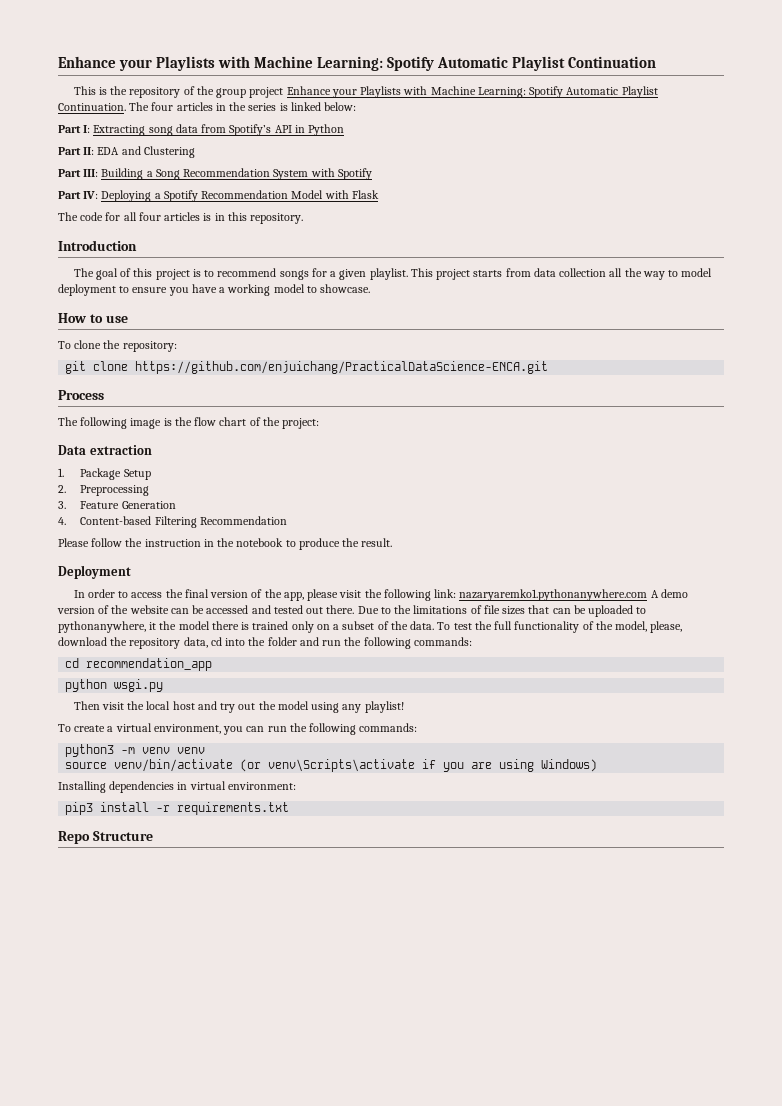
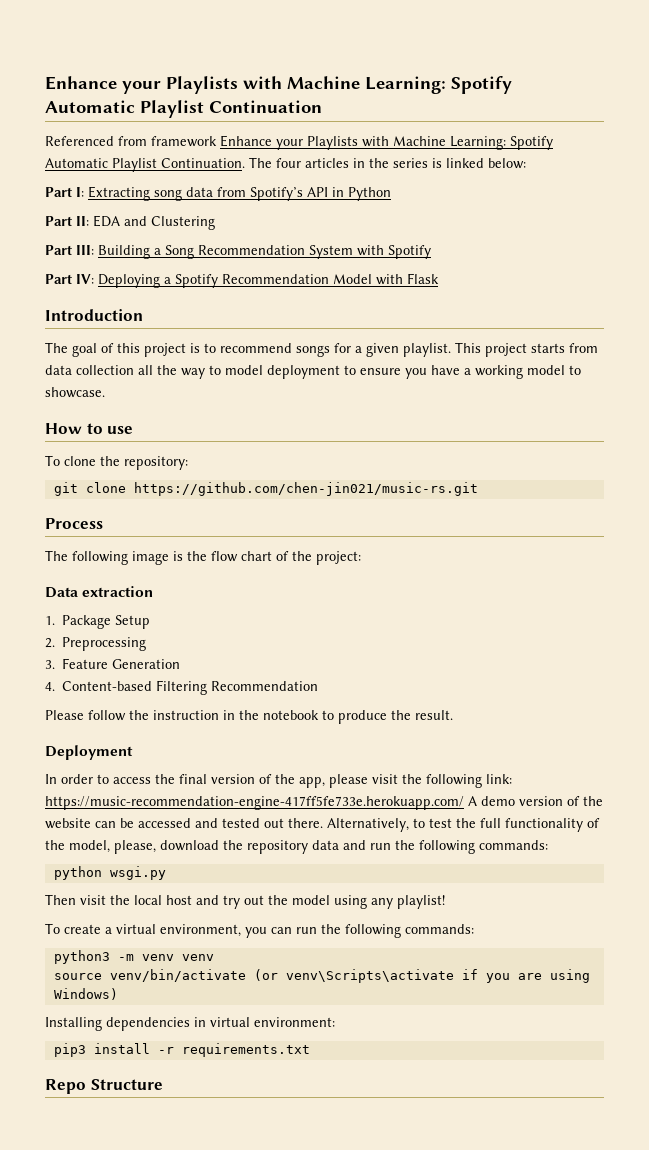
- This is the repository of the group project Enhance your Playlists with Machine Learning: Spotify Automatic Playlist Continuation.
+ Referenced from framework Enhance your Playlists with Machine Learning: Spotify Automatic Playlist Continuation.
- The code for all four articles is in this repository.
- git clone https://github.com/enjuichang/PracticalDataScience-ENCA.git
+ git clone https://github.com/chen-jin021/music-rs.git
- In order to access the final version of the app, please visit the following link: nazaryaremko1.pythonanywhere.com A demo version of the website can be accessed and tested out there.
+ In order to access the final version of the app, please visit the following link: https://music-recommendation-engine-417ff5fe733e.herokuapp.com/ A demo version of the website can be accessed and tested out there.
- Due to the limitations of file sizes that can be uploaded to pythonanywhere, it the model there is trained only on a subset of the data. To test the full functionality of the model, please, download the repository data, cd into the folder and run the following commands:
+ Alternatively, to test the full functionality of the model, please, download the repository data and run the following commands:
- cd recommendation_app

